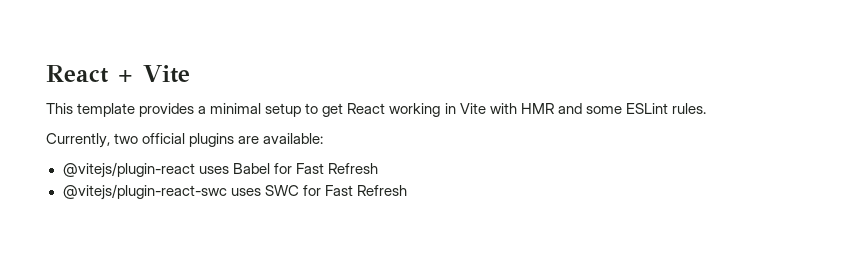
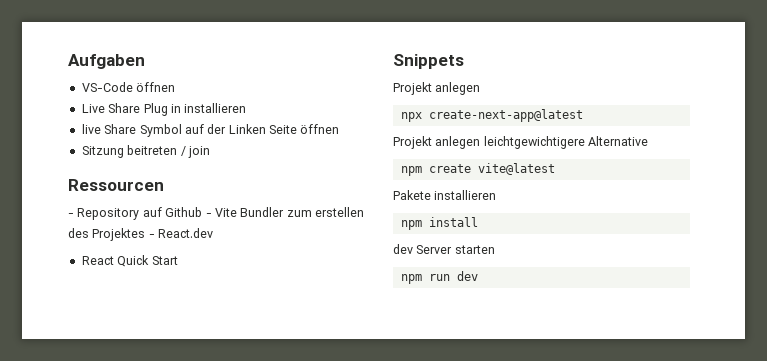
- React + Vite
- This template provides a minimal setup to get React working in Vite with HMR and some ESLint rules.
- Currently, two official plugins are available:
- @vitejs/plugin-react uses Babel for Fast Refresh
- @vitejs/plugin-react-swc uses SWC for Fast Refresh
+ Aufgaben
+ VS-Code öffnen
+ Live Share Plug in installieren
+ live Share Symbol auf der Linken Seite öffnen
+ Sitzung beitreten / join
+ Ressourcen
+ - Repository auf Github - Vite Bundler zum erstellen des Projektes - React.dev
+ React Quick Start
+ Snippets
+ Projekt anlegen
+ npx create-next-app@latest
+ Projekt anlegen leichtgewichtigere Alternative
+ npm create vite@latest
+ Pakete installieren
+ npm install
+ dev Server starten
+ npm run dev

